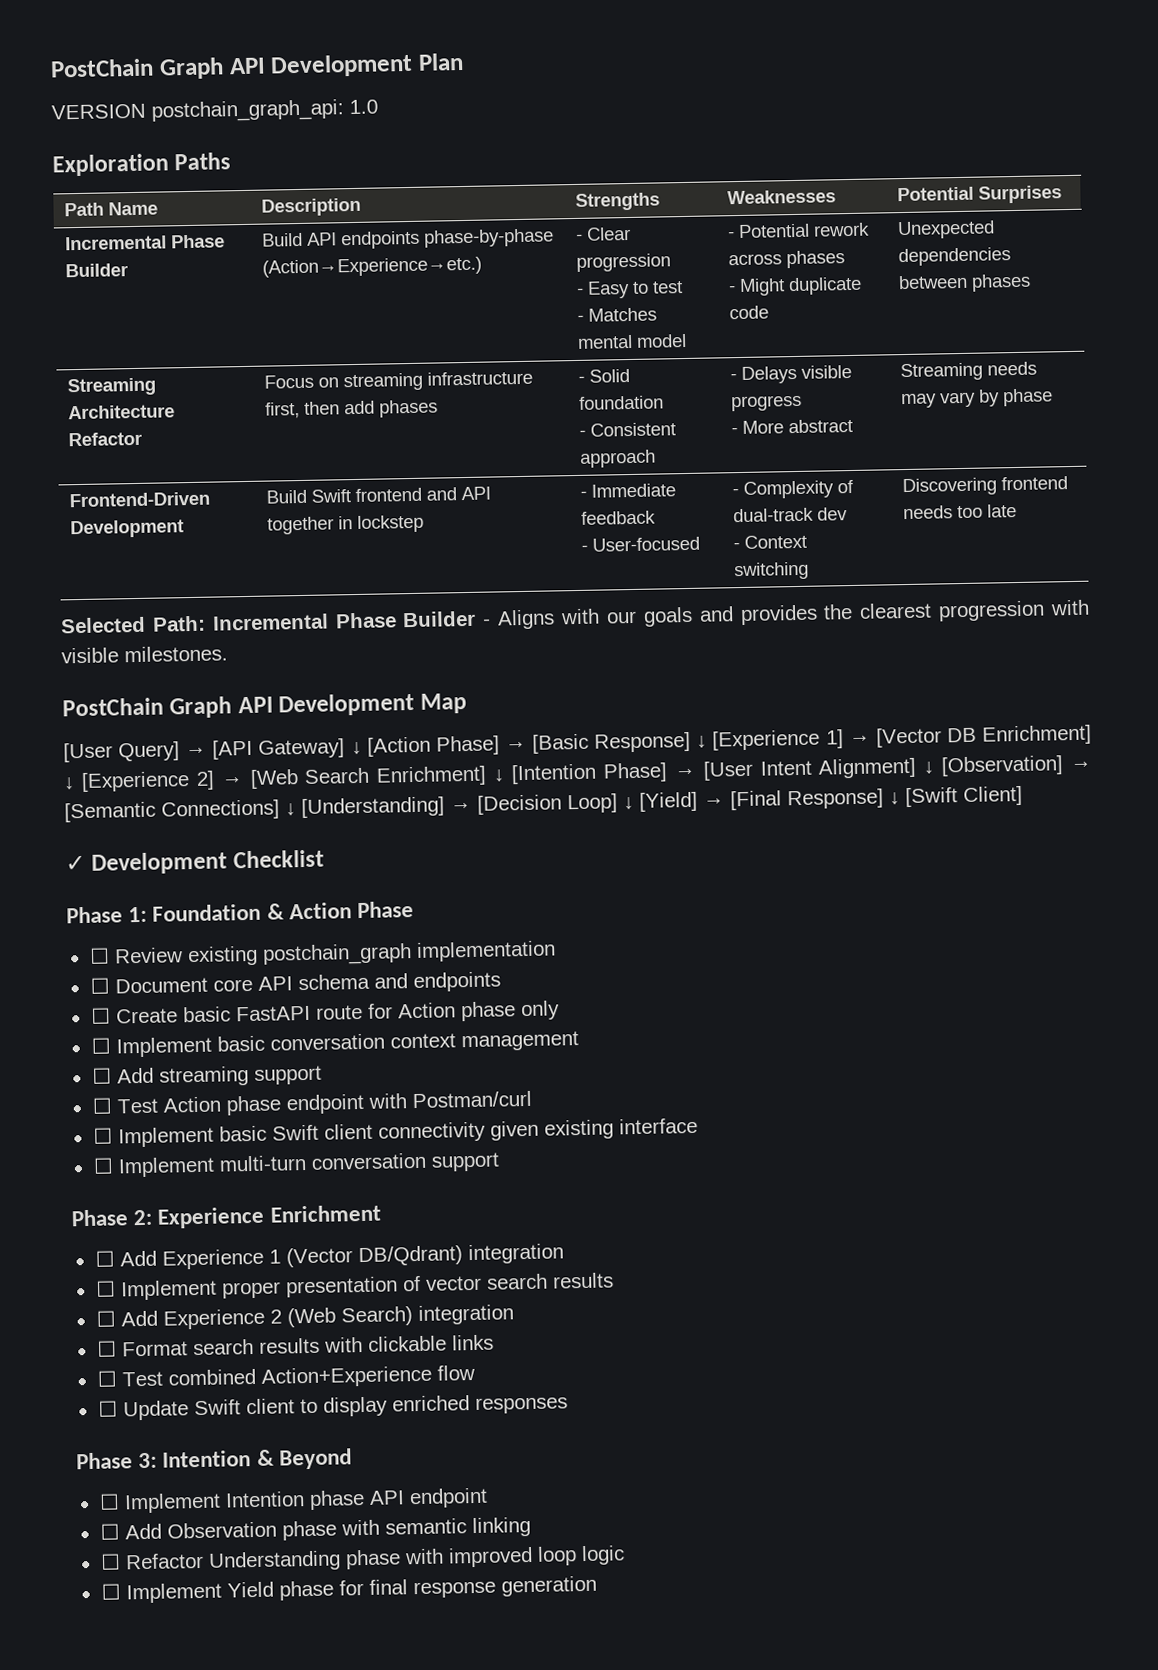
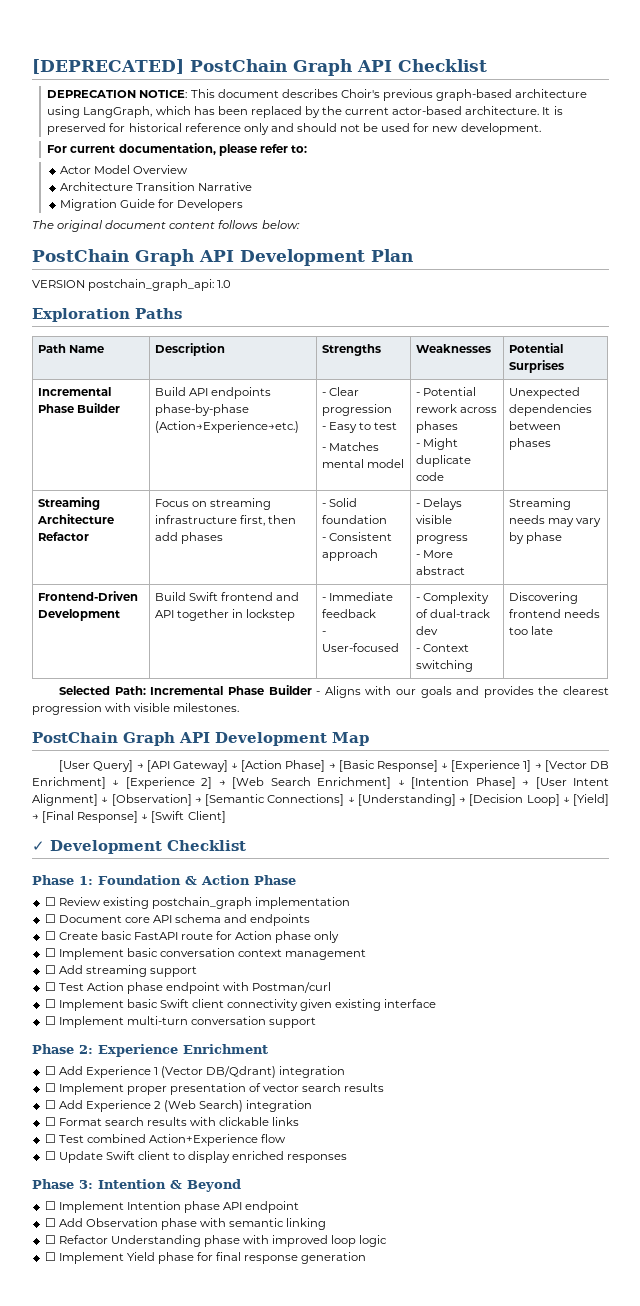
+ [DEPRECATED] PostChain Graph API Checklist
+ DEPRECATION NOTICE: This document describes Choir's previous graph-based architecture using LangGraph, which has been replaced by the current actor-based architecture. It is preserved for historical reference only and should not be used for new development.
+ For current documentation, please refer to:
+ Actor Model Overview
+ Architecture Transition Narrative
+ Migration Guide for Developers
+ The original document content follows below:

